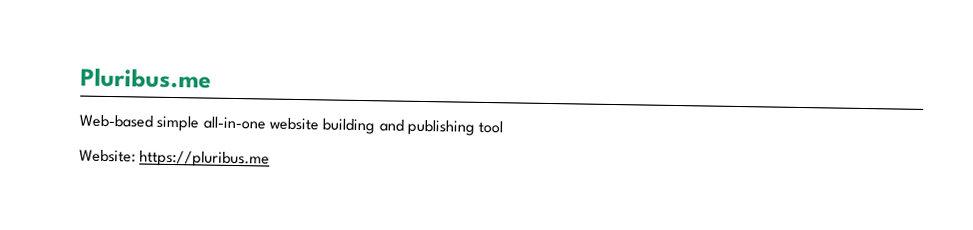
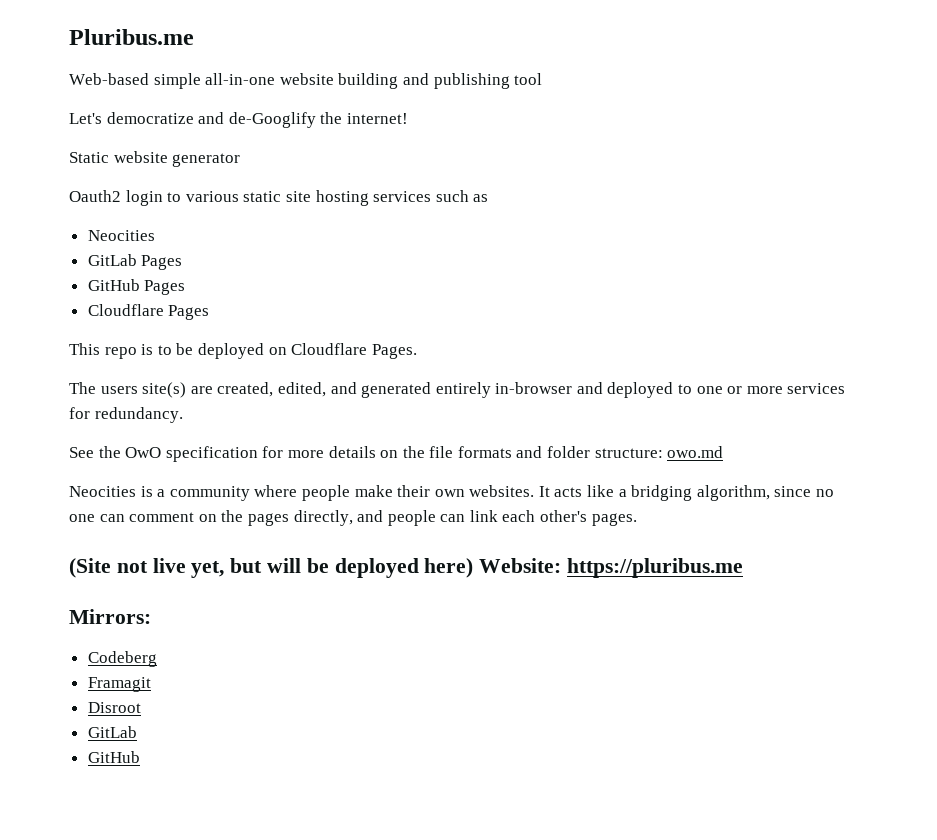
- Website: https://pluribus.me
+ Let's democratize and de-Googlify the internet!
+ Static website generator
+ Oauth2 login to various static site hosting services such as
+ Neocities
+ GitLab Pages
+ GitHub Pages
+ Cloudflare Pages
+ This repo is to be deployed on Cloudflare Pages.
+ The users site(s) are created, edited, and generated entirely in-browser and deployed to one or more services for redundancy.
+ See the OwO specification for more details on the file formats and folder structure: owo.md
+ Neocities is a community where people make their own websites. It acts like a bridging algorithm, since no one can comment on the pages directly, and people can link each other's pages.
+ (Site not live yet, but will be deployed here) Website: https://pluribus.me
+ Mirrors:
+ Codeberg
+ Framagit
+ Disroot
+ GitLab
+ GitHub

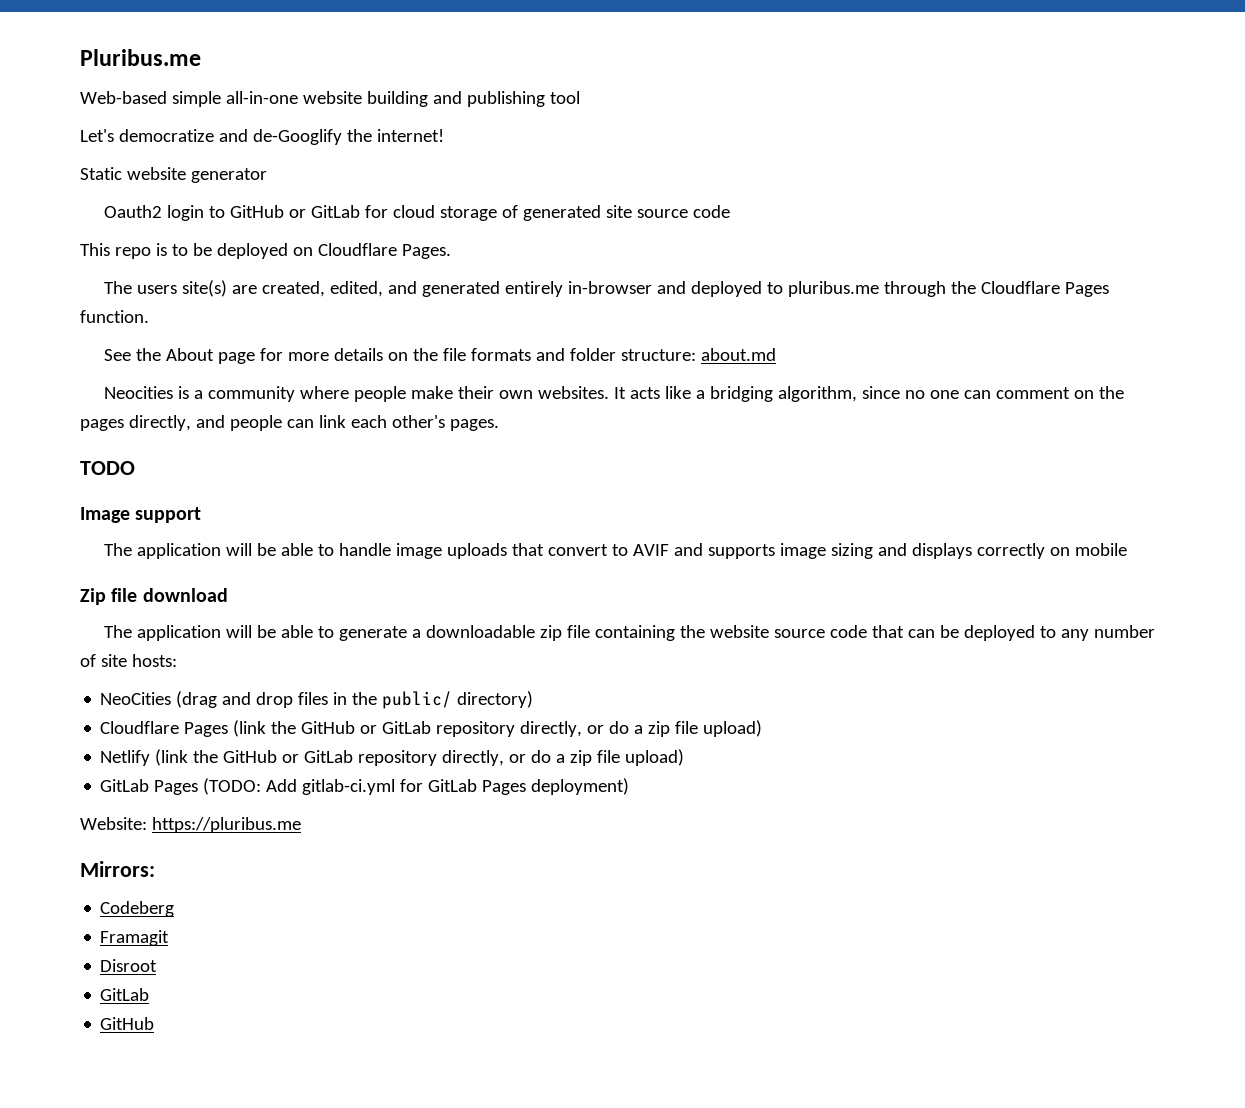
- Oauth2 login to various static site hosting services such as
- Neocities
- GitLab Pages
- GitHub Pages
- Cloudflare Pages
+ Oauth2 login to GitHub or GitLab for cloud storage of generated site source code
- The users site(s) are created, edited, and generated entirely in-browser and deployed to one or more services for redundancy.
+ The users site(s) are created, edited, and generated entirely in-browser and deployed to pluribus.me through the Cloudflare Pages function.
- See the OwO specification for more details on the file formats and folder structure: owo.md
+ See the About page for more details on the file formats and folder structure: about.md
- (Site not live yet, but will be deployed here) Website: https://pluribus.me
+ TODO
+ Image support
+ The application will be able to handle image uploads that convert to AVIF and supports image sizing and displays correctly on mobile
+ Zip file download
+ The application will be able to generate a downloadable zip file containing the website source code that can be deployed to any number of site hosts:
+ NeoCities (drag and drop files in the public/ directory)
+ Cloudflare Pages (link the GitHub or GitLab repository directly, or do a zip file upload)
+ Netlify (link the GitHub or GitLab repository directly, or do a zip file upload)
+ GitLab Pages (TODO: Add gitlab-ci.yml for GitLab Pages deployment)
+ Website: https://pluribus.me

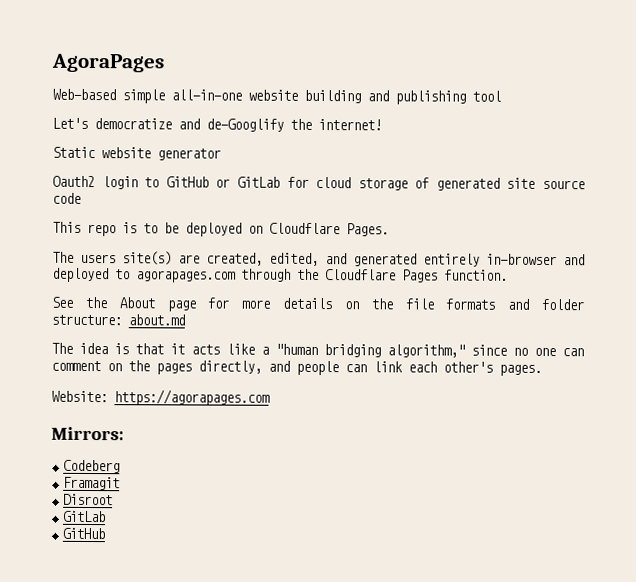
- Pluribus.me
+ AgoraPages
- The users site(s) are created, edited, and generated entirely in-browser and deployed to pluribus.me through the Cloudflare Pages function.
+ The users site(s) are created, edited, and generated entirely in-browser and deployed to agorapages.com through the Cloudflare Pages function.
- Neocities is a community where people make their own websites. It acts like a bridging algorithm, since no one can comment on the pages directly, and people can link each other's pages.
+ The idea is that it acts like a "human bridging algorithm," since no one can comment on the pages directly, and people can link each other's pages.
- TODO
- Image support
- The application will be able to handle image uploads that convert to AVIF and supports image sizing and displays correctly on mobile
- Zip file download
- The application will be able to generate a downloadable zip file containing the website source code that can be deployed to any number of site hosts:
- NeoCities (drag and drop files in the public/ directory)
- Cloudflare Pages (link the GitHub or GitLab repository directly, or do a zip file upload)
- Netlify (link the GitHub or GitLab repository directly, or do a zip file upload)
- GitLab Pages (TODO: Add gitlab-ci.yml for GitLab Pages deployment)
- Website: https://pluribus.me
+ Website: https://agorapages.com

